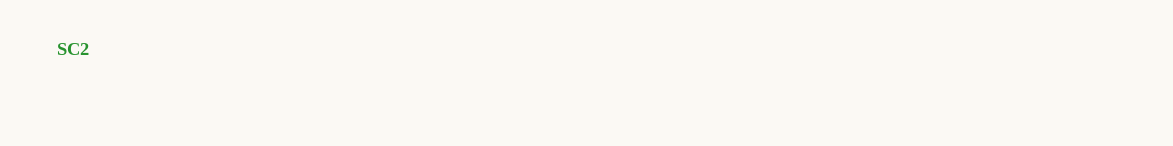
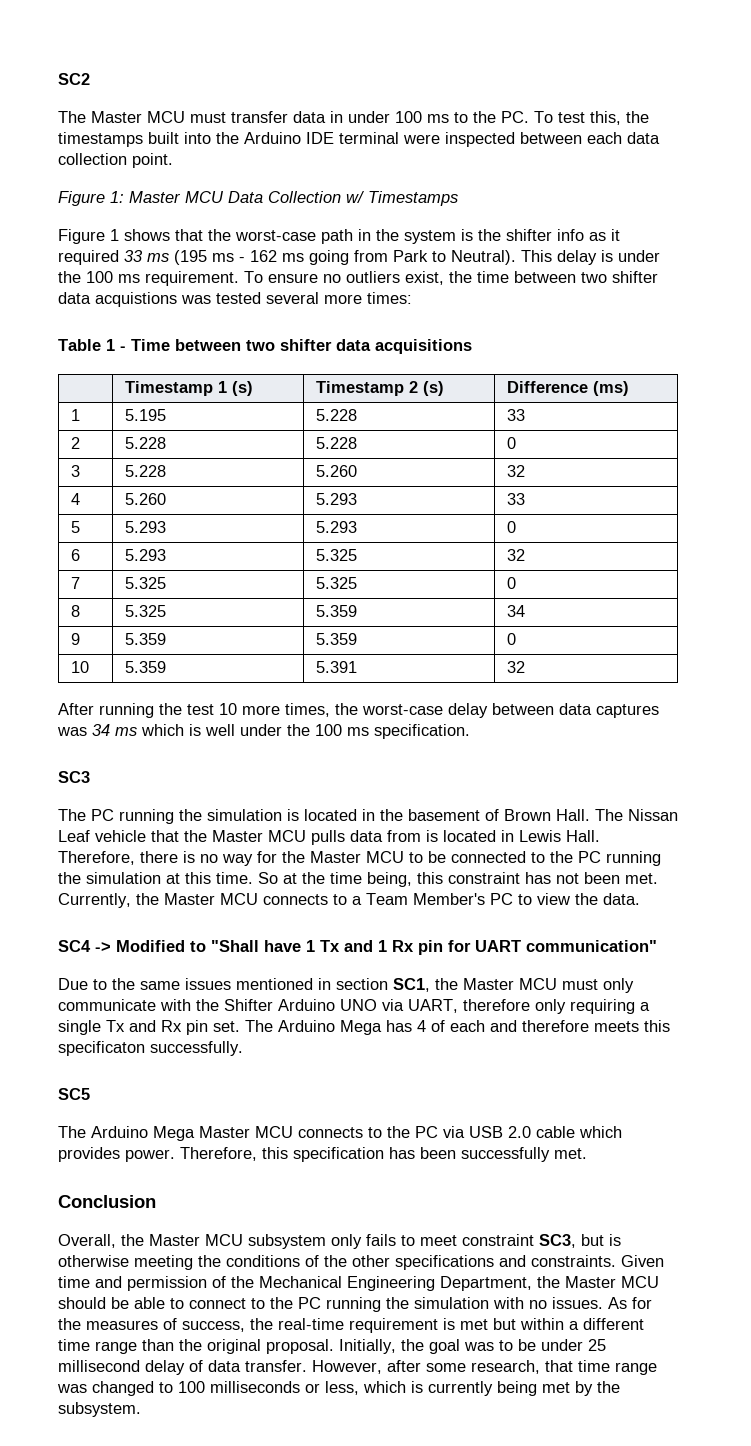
+ The Master MCU must transfer data in under 100 ms to the PC. To test this, the timestamps built into the Arduino IDE terminal were inspected between each data collection point.
+ Figure 1: Master MCU Data Collection w/ Timestamps
+ Figure 1 shows that the worst-case path in the system is the shifter info as it required 33 ms (195 ms - 162 ms going from Park to Neutral). This delay is under the 100 ms requirement. To ensure no outliers exist, the time between two shifter data acquistions was tested several more times:
+ Table 1 - Time between two shifter data acquisitions
+ | Timestamp 1 (s) | Timestamp 2 (s) | Difference (ms)
+ 1 | 5.195 | 5.228 | 33
+ 2 | 5.228 | 5.228 | 0
+ 3 | 5.228 | 5.260 | 32
+ 4 | 5.260 | 5.293 | 33
+ 5 | 5.293 | 5.293 | 0
+ 6 | 5.293 | 5.325 | 32
+ 7 | 5.325 | 5.325 | 0
+ 8 | 5.325 | 5.359 | 34
+ 9 | 5.359 | 5.359 | 0
+ 10 | 5.359 | 5.391 | 32
+ After running the test 10 more times, the worst-case delay between data captures was 34 ms which is well under the 100 ms specification.
+ SC3
+ The PC running the simulation is located in the basement of Brown Hall. The Nissan Leaf vehicle that the Master MCU pulls data from is located in Lewis Hall. Therefore, there is no way for the Master MCU to be connected to the PC running the simulation at this time. So at the time being, this constraint has not been met. Currently, the Master MCU connects to a Team Member's PC to view the data.
+ SC4 -> Modified to "Shall have 1 Tx and 1 Rx pin for UART communication"
+ Due to the same issues mentioned in section SC1, the Master MCU must only communicate with the Shifter Arduino UNO via UART, therefore only requiring a single Tx and Rx pin set. The Arduino Mega has 4 of each and therefore meets this specificaton successfully.
+ SC5
+ The Arduino Mega Master MCU connects to the PC via USB 2.0 cable which provides power. Therefore, this specification has been successfully met.
+ Conclusion
+ Overall, the Master MCU subsystem only fails to meet constraint SC3, but is otherwise meeting the conditions of the other specifications and constraints. Given time and permission of the Mechanical Engineering Department, the Master MCU should be able to connect to the PC running the simulation with no issues. As for the measures of success, the real-time requirement is met but within a different time range than the original proposal. Initially, the goal was to be under 25 millisecond delay of data transfer. However, after some research, that time range was changed to 100 milliseconds or less, which is currently being met by the subsystem.

